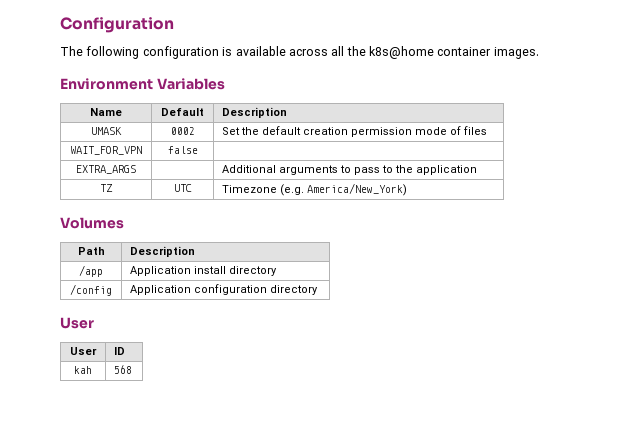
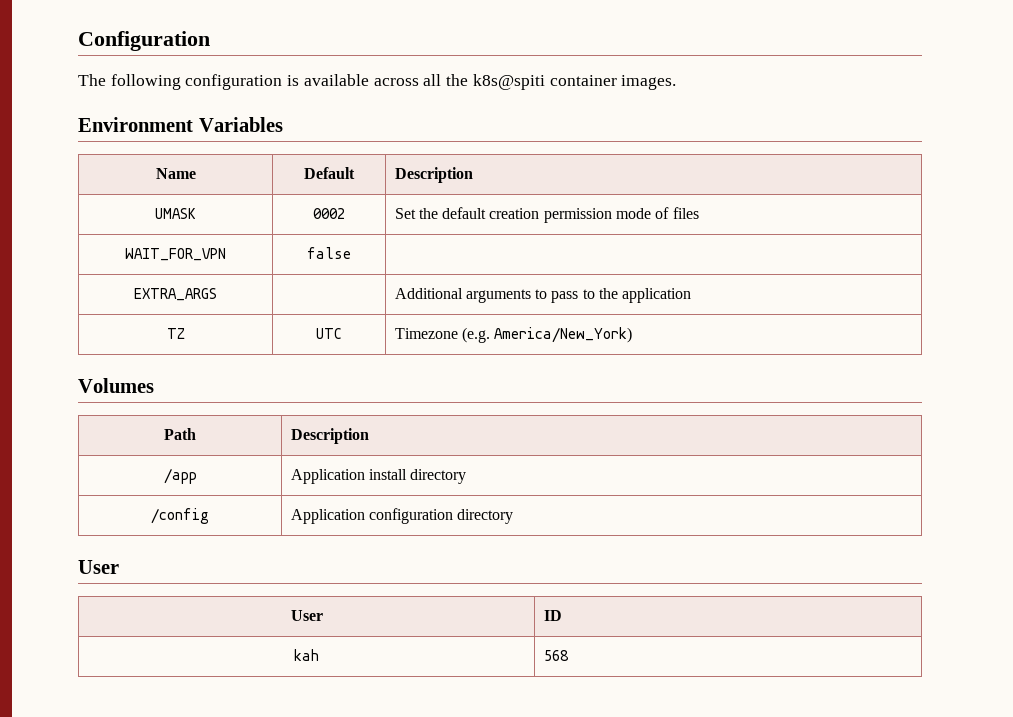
- The following configuration is available across all the k8s@home container images.
+ The following configuration is available across all the k8s@spiti container images.

